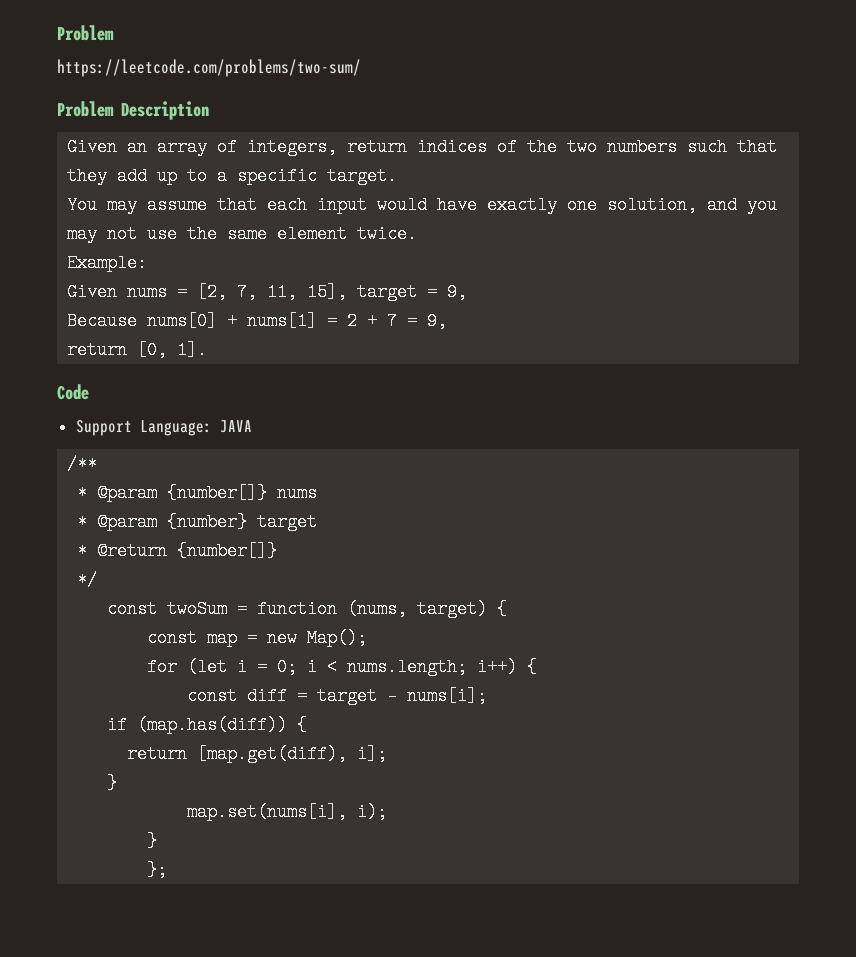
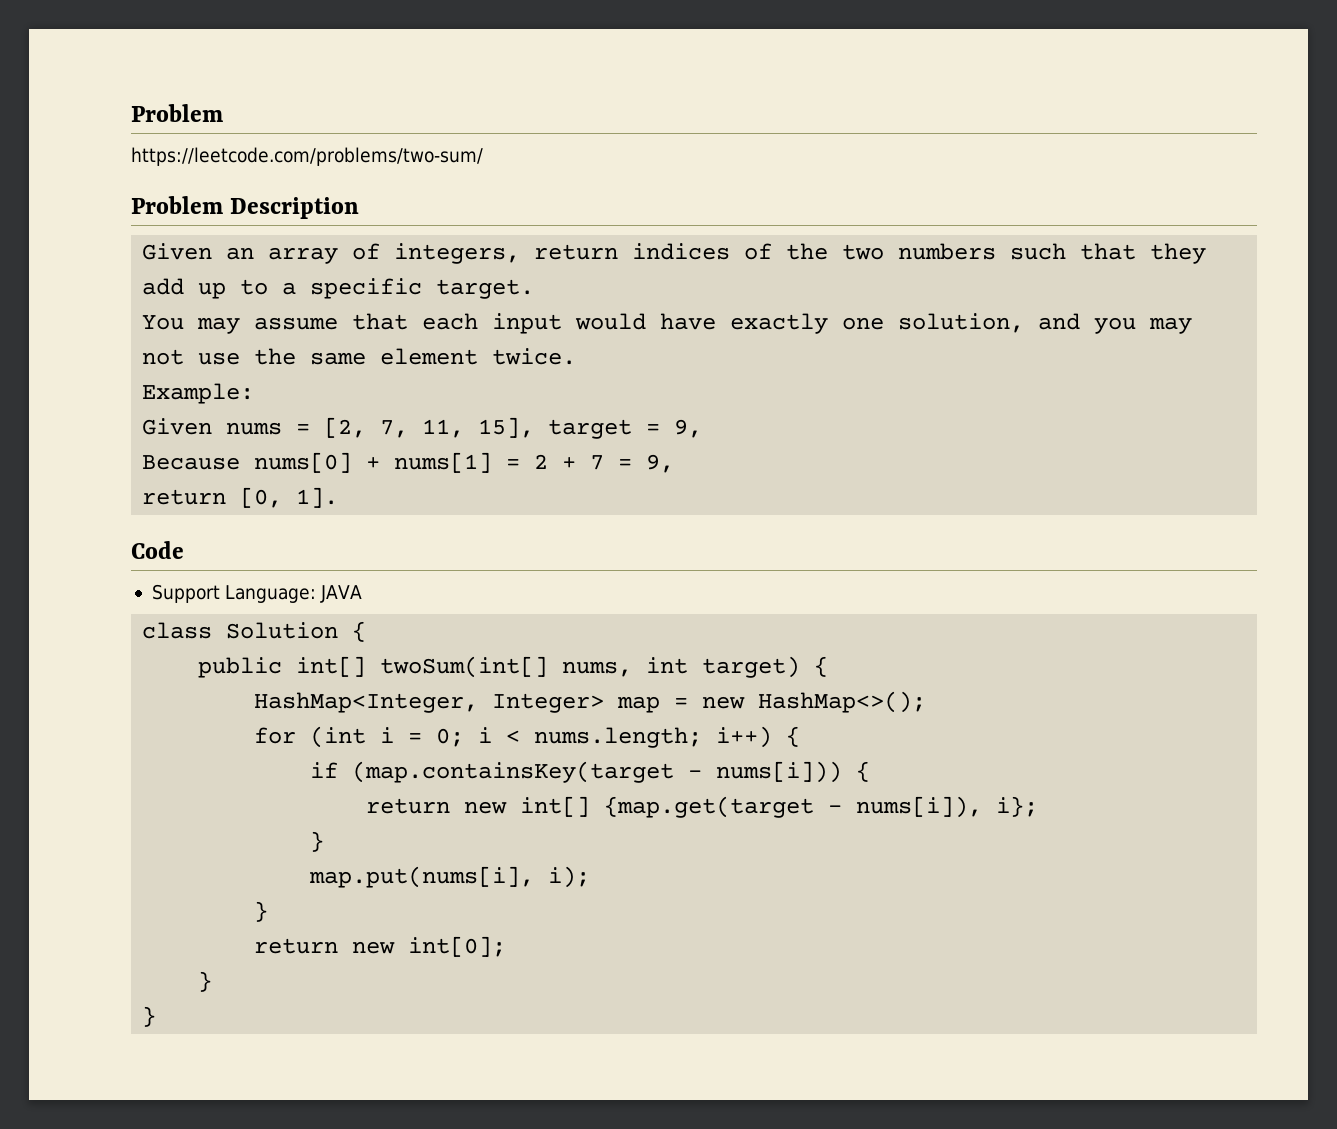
- /**
- * @param {number[]} nums
- * @param {number} target
- * @return {number[]}
- */
- const twoSum = function (nums, target) {
+ class Solution {
+ public int[] twoSum(int[] nums, int target) {
- const map = new Map();
+ HashMap<Integer, Integer> map = new HashMap<>();
- for (let i = 0; i < nums.length; i++) {
+ for (int i = 0; i < nums.length; i++) {
- const diff = target - nums[i];
- if (map.has(diff)) {
- return [map.get(diff), i];
+ if (map.containsKey(target - nums[i])) {
+ return new int[] {map.get(target - nums[i]), i};
  }
- map.set(nums[i], i);
+ map.put(nums[i], i);
- };
+ return new int[0];
+ }
+ }

